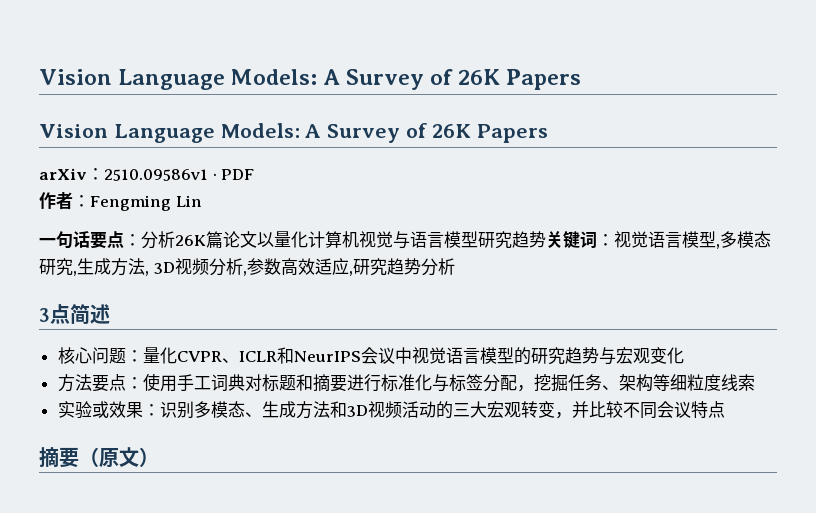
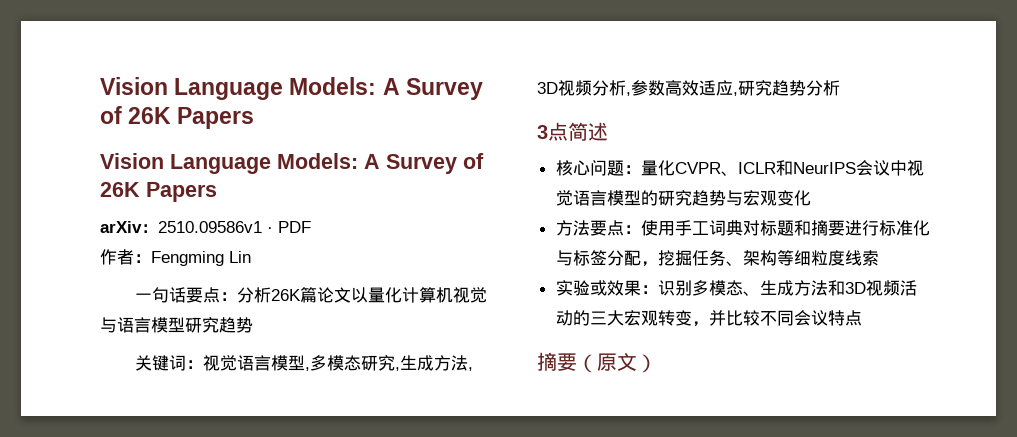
- 一句话要点：分析26K篇论文以量化计算机视觉与语言模型研究趋势关键词：视觉语言模型,多模态研究,生成方法, 3D视频分析,参数高效适应,研究趋势分析
+ 一句话要点：分析26K篇论文以量化计算机视觉与语言模型研究趋势
+ 关键词：视觉语言模型,多模态研究,生成方法, 3D视频分析,参数高效适应,研究趋势分析

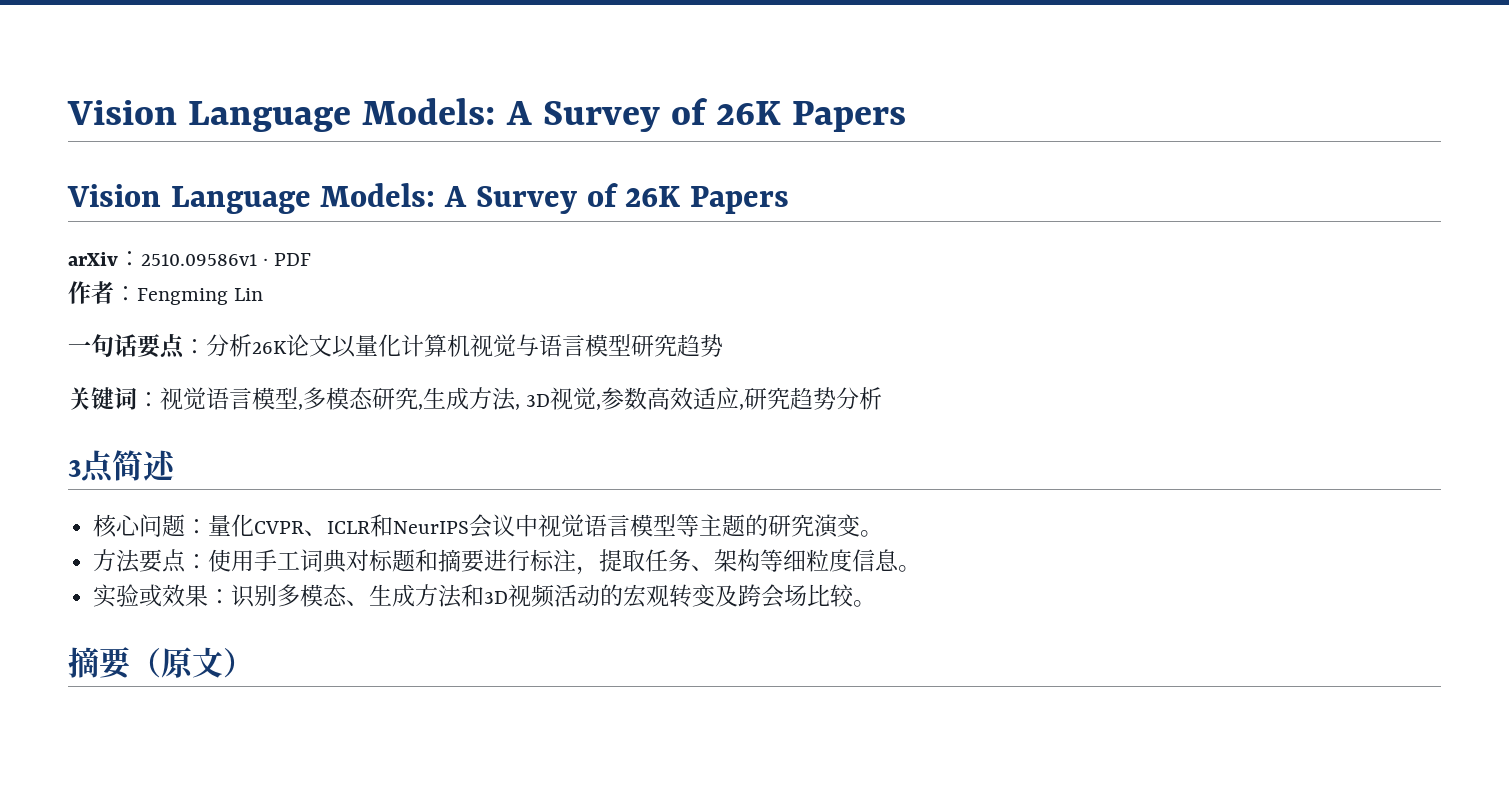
- 一句话要点：分析26K篇论文以量化计算机视觉与语言模型研究趋势
+ 一句话要点：分析26K论文以量化计算机视觉与语言模型研究趋势
- 关键词：视觉语言模型,多模态研究,生成方法, 3D视频分析,参数高效适应,研究趋势分析
+ 关键词：视觉语言模型,多模态研究,生成方法, 3D视觉,参数高效适应,研究趋势分析
- 核心问题：量化CVPR、ICLR和NeurIPS会议中视觉语言模型的研究趋势与宏观变化
+ 核心问题：量化CVPR、ICLR和NeurIPS会议中视觉语言模型等主题的研究演变。
- 方法要点：使用手工词典对标题和摘要进行标准化与标签分配，挖掘任务、架构等细粒度线索
+ 方法要点：使用手工词典对标题和摘要进行标注，提取任务、架构等细粒度信息。
- 实验或效果：识别多模态、生成方法和3D视频活动的三大宏观转变，并比较不同会议特点
+ 实验或效果：识别多模态、生成方法和3D视频活动的宏观转变及跨会场比较。

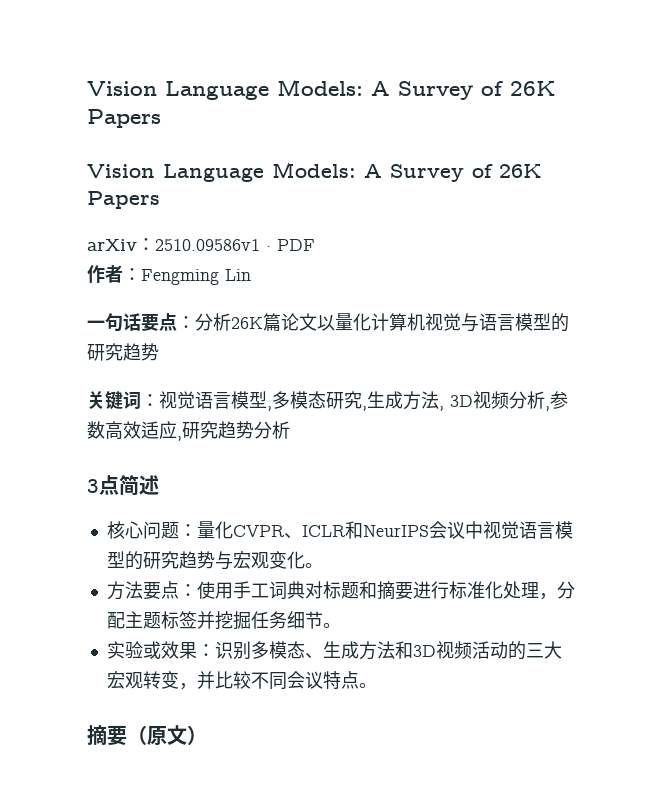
- 一句话要点：分析26K论文以量化计算机视觉与语言模型研究趋势
+ 一句话要点：分析26K篇论文以量化计算机视觉与语言模型的研究趋势
- 关键词：视觉语言模型,多模态研究,生成方法, 3D视觉,参数高效适应,研究趋势分析
+ 关键词：视觉语言模型,多模态研究,生成方法, 3D视频分析,参数高效适应,研究趋势分析
- 核心问题：量化CVPR、ICLR和NeurIPS会议中视觉语言模型等主题的研究演变。
+ 核心问题：量化CVPR、ICLR和NeurIPS会议中视觉语言模型的研究趋势与宏观变化。
- 方法要点：使用手工词典对标题和摘要进行标注，提取任务、架构等细粒度信息。
+ 方法要点：使用手工词典对标题和摘要进行标准化处理，分配主题标签并挖掘任务细节。
- 实验或效果：识别多模态、生成方法和3D视频活动的宏观转变及跨会场比较。
+ 实验或效果：识别多模态、生成方法和3D视频活动的三大宏观转变，并比较不同会议特点。

